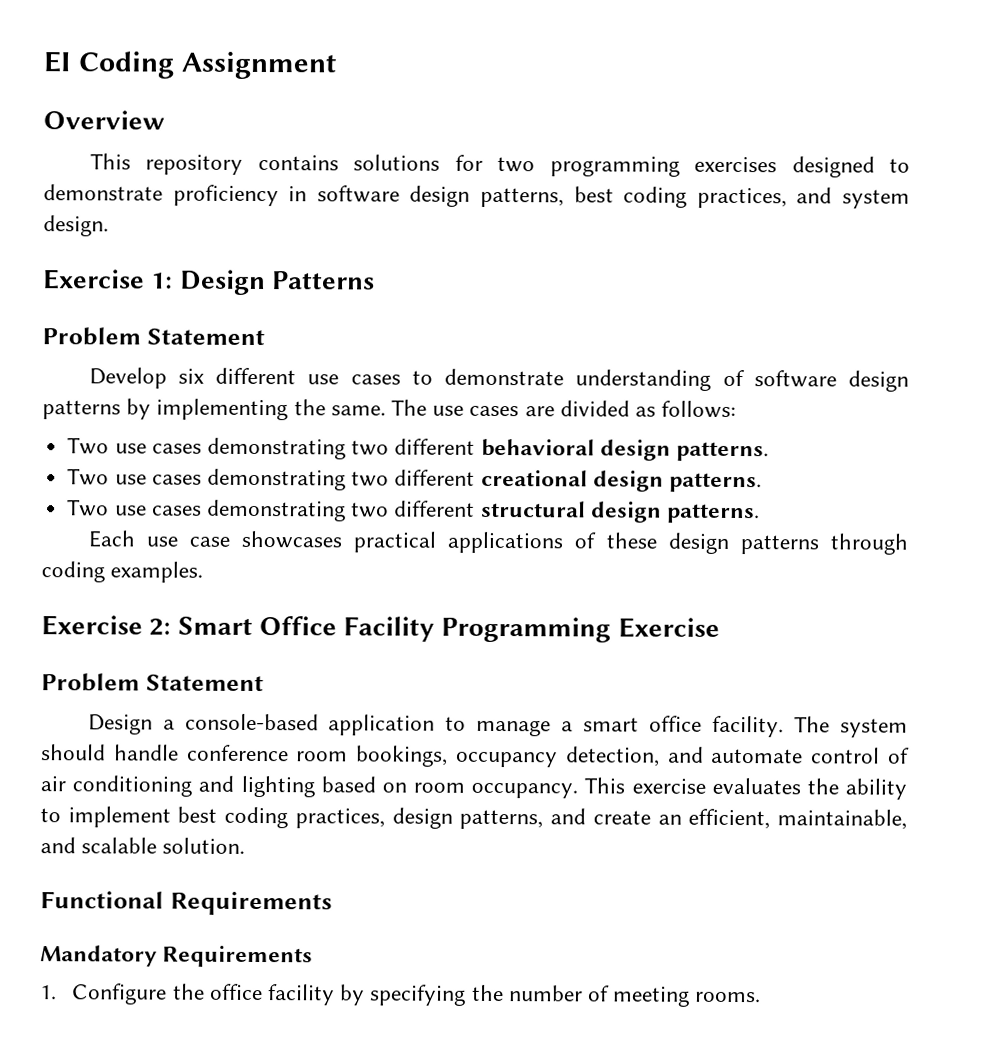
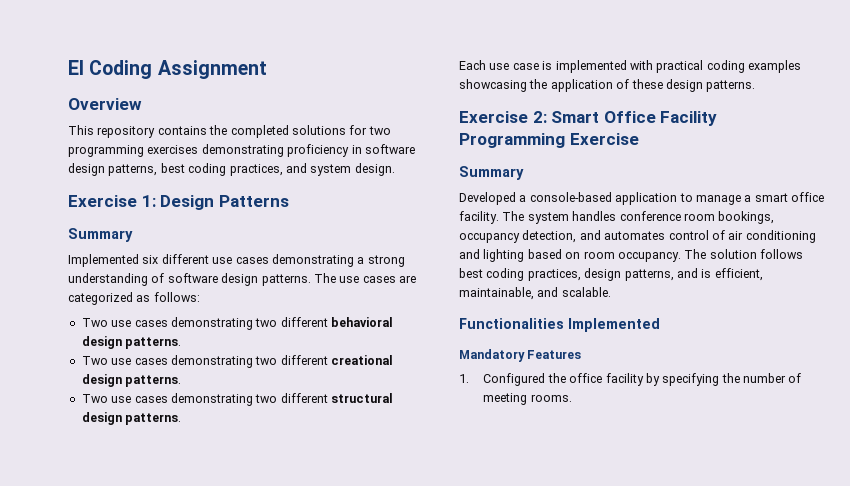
- This repository contains solutions for two programming exercises designed to demonstrate proficiency in software design patterns, best coding practices, and system design.
+ This repository contains the completed solutions for two programming exercises demonstrating proficiency in software design patterns, best coding practices, and system design.
  Exercise 1: Design Patterns
- Problem Statement
- Develop six different use cases to demonstrate understanding of software design patterns by implementing the same.
+ Summary
+ Implemented six different use cases demonstrating a strong understanding of software design patterns.
- The use cases are divided as follows:
+ The use cases are categorized as follows:
- Each use case showcases practical applications of these design patterns through coding examples.
+ Each use case is implemented with practical coding examples showcasing the application of these design patterns.
  Exercise 2: Smart Office Facility Programming Exercise
- Problem Statement
- Design a console-based application to manage a smart office facility.
+ Summary
+ Developed a console-based application to manage a smart office facility.
- The system should handle conference room bookings, occupancy detection, and automate control of air conditioning and lighting based on room occupancy.
+ The system handles conference room bookings, occupancy detection, and automates control of air conditioning and lighting based on room occupancy.
- This exercise evaluates the ability to implement best coding practices, design patterns, and create an efficient, maintainable, and scalable solution.
- Functional Requirements
+ The solution follows best coding practices, design patterns, and is efficient, maintainable, and scalable.
+ Functionalities Implemented
- Mandatory Requirements
+ Mandatory Features
- 1. Configure the office facility by specifying the number of meeting rooms.
+ 1. Configured the office facility by specifying the number of meeting rooms.

